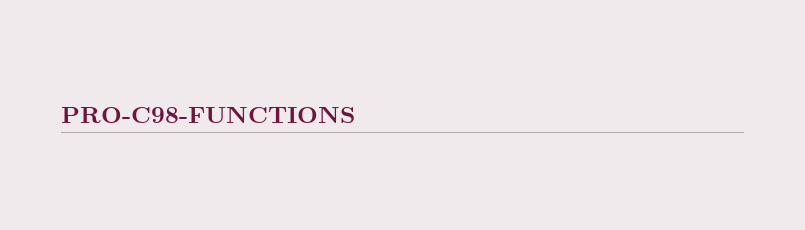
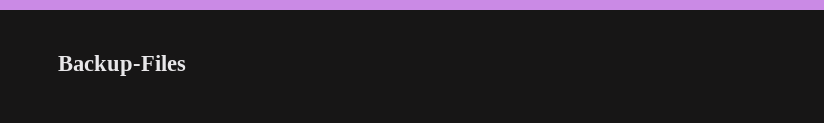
- PRO-C98-FUNCTIONS
+ Backup-Files

